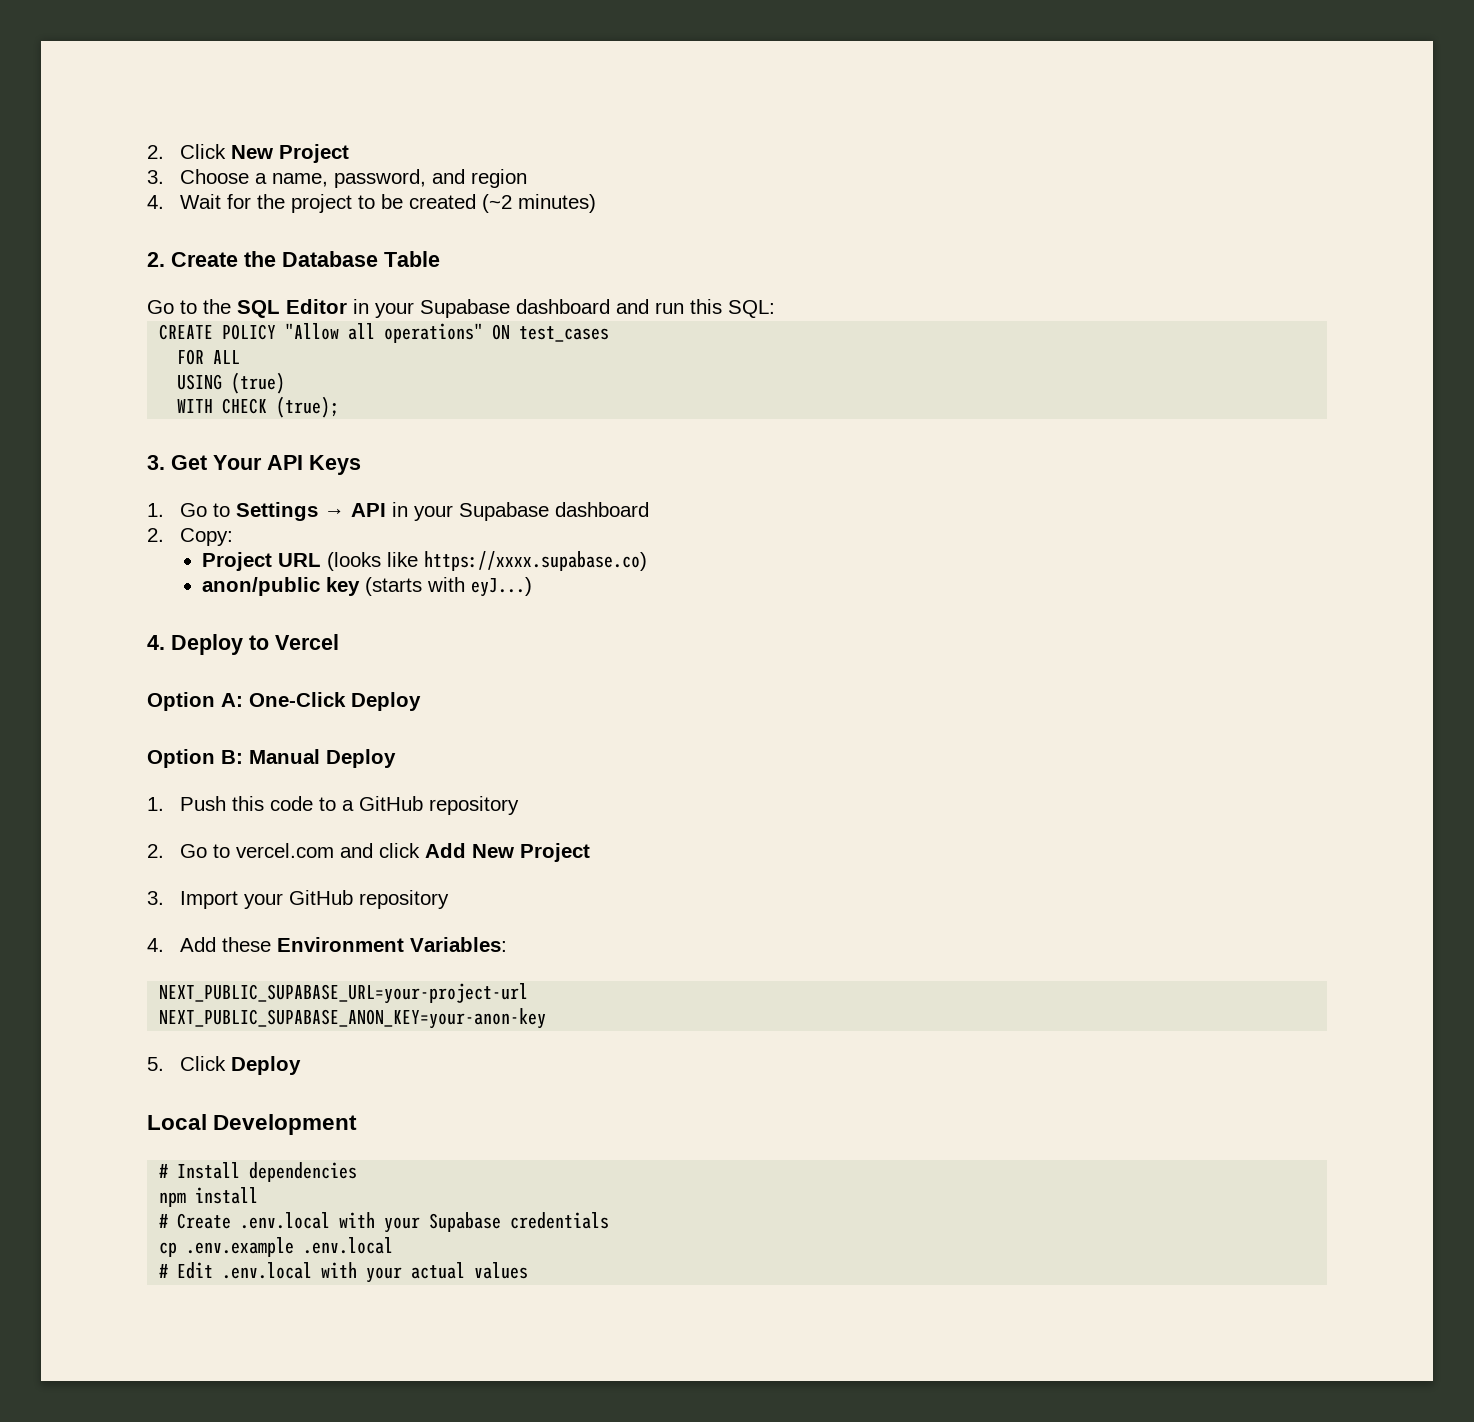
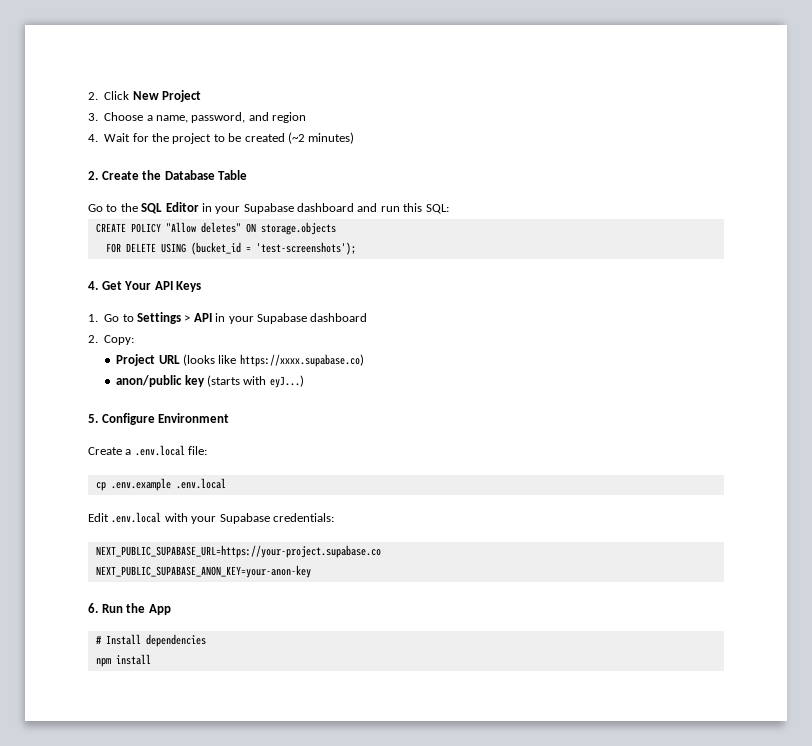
- CREATE POLICY "Allow all operations" ON test_cases
- FOR ALL
- USING (true)
- WITH CHECK (true);
- 3. Get Your API Keys
+ CREATE POLICY "Allow deletes" ON storage.objects
+ FOR DELETE USING (bucket_id = 'test-screenshots');
+ 4. Get Your API Keys
- 1. Go to Settings → API in your Supabase dashboard
+ 1. Go to Settings > API in your Supabase dashboard
- 4. Deploy to Vercel
- Option A: One-Click Deploy
- Option B: Manual Deploy
- 1. Push this code to a GitHub repository
- 2. Go to vercel.com and click Add New Project
- 3. Import your GitHub repository
- 4. Add these Environment Variables:
- NEXT_PUBLIC_SUPABASE_URL=your-project-url
+ 5. Configure Environment
+ Create a .env.local file:
+ cp .env.example .env.local
+ Edit .env.local with your Supabase credentials:
+ NEXT_PUBLIC_SUPABASE_URL=https://your-project.supabase.co
  NEXT_PUBLIC_SUPABASE_ANON_KEY=your-anon-key
- 5. Click Deploy
- Local Development
+ 6. Run the App
- # Create .env.local with your Supabase credentials
- cp .env.example .env.local
- # Edit .env.local with your actual values

